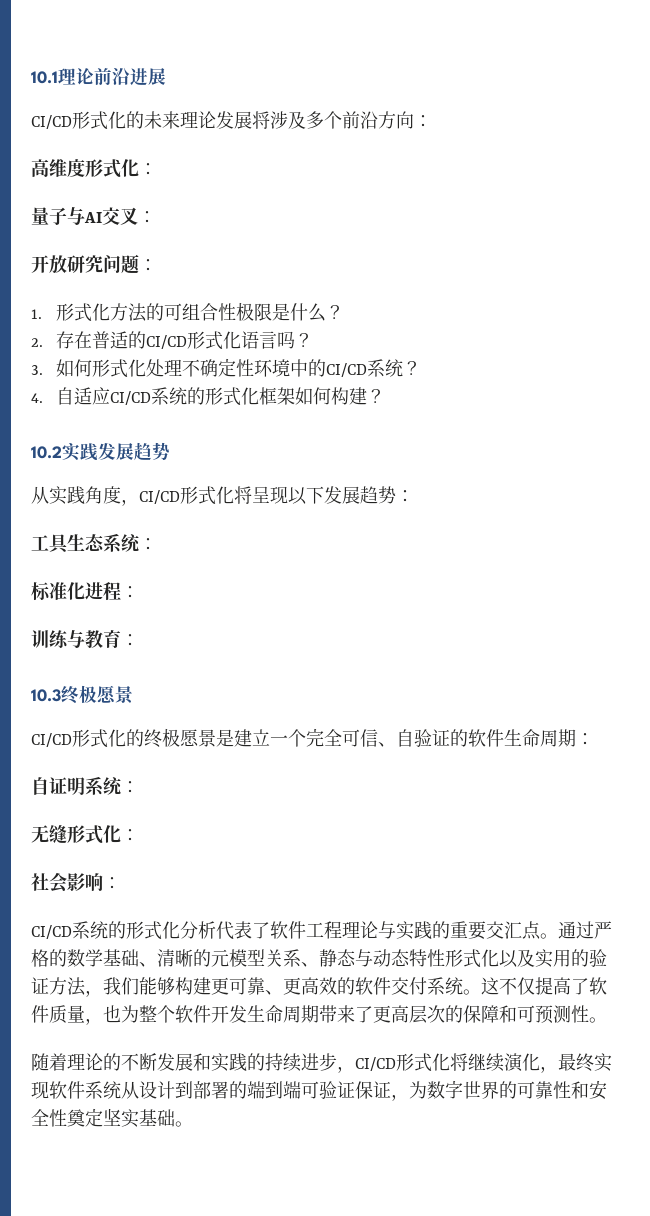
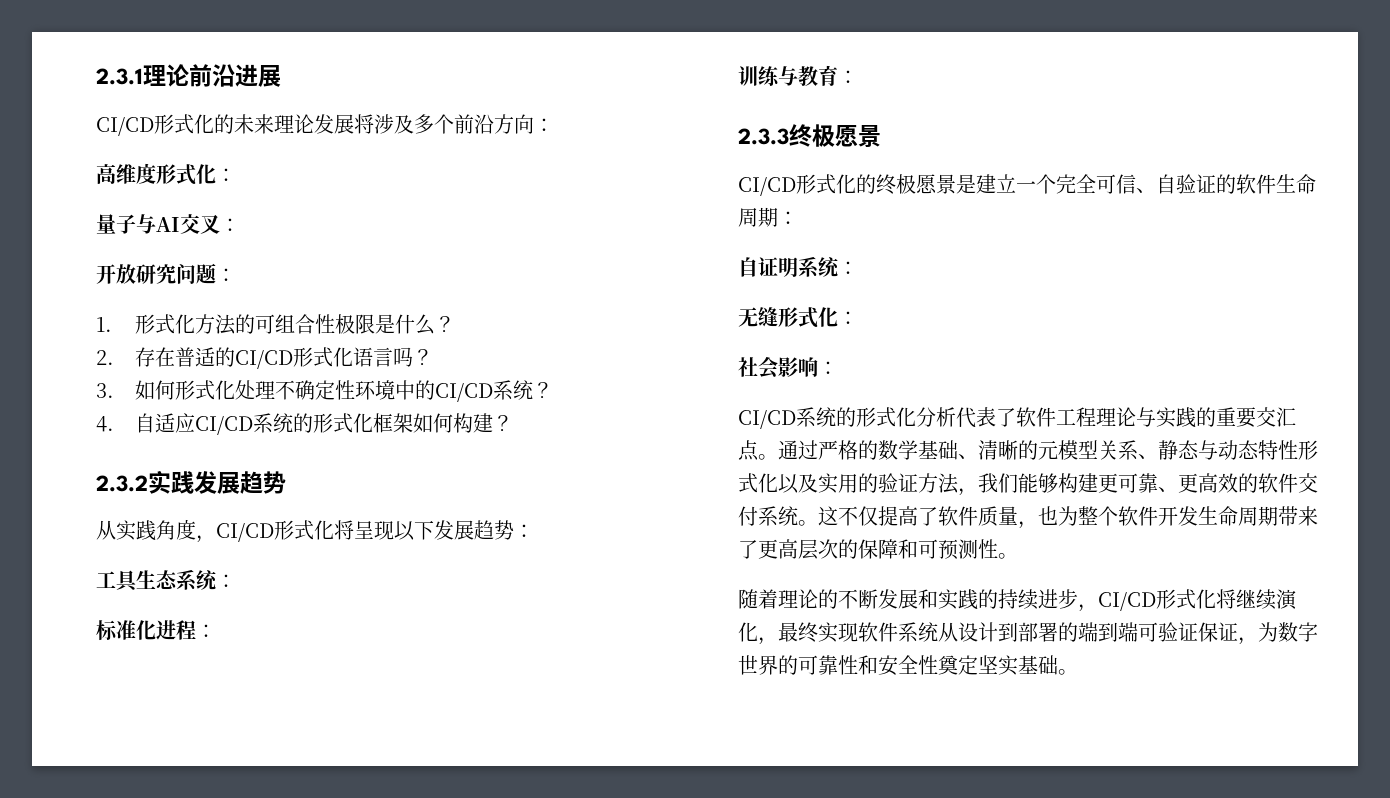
- 10.1理论前沿进展
+ 2.3.1理论前沿进展
- 10.2实践发展趋势
+ 2.3.2实践发展趋势
- 10.3终极愿景
+ 2.3.3终极愿景

